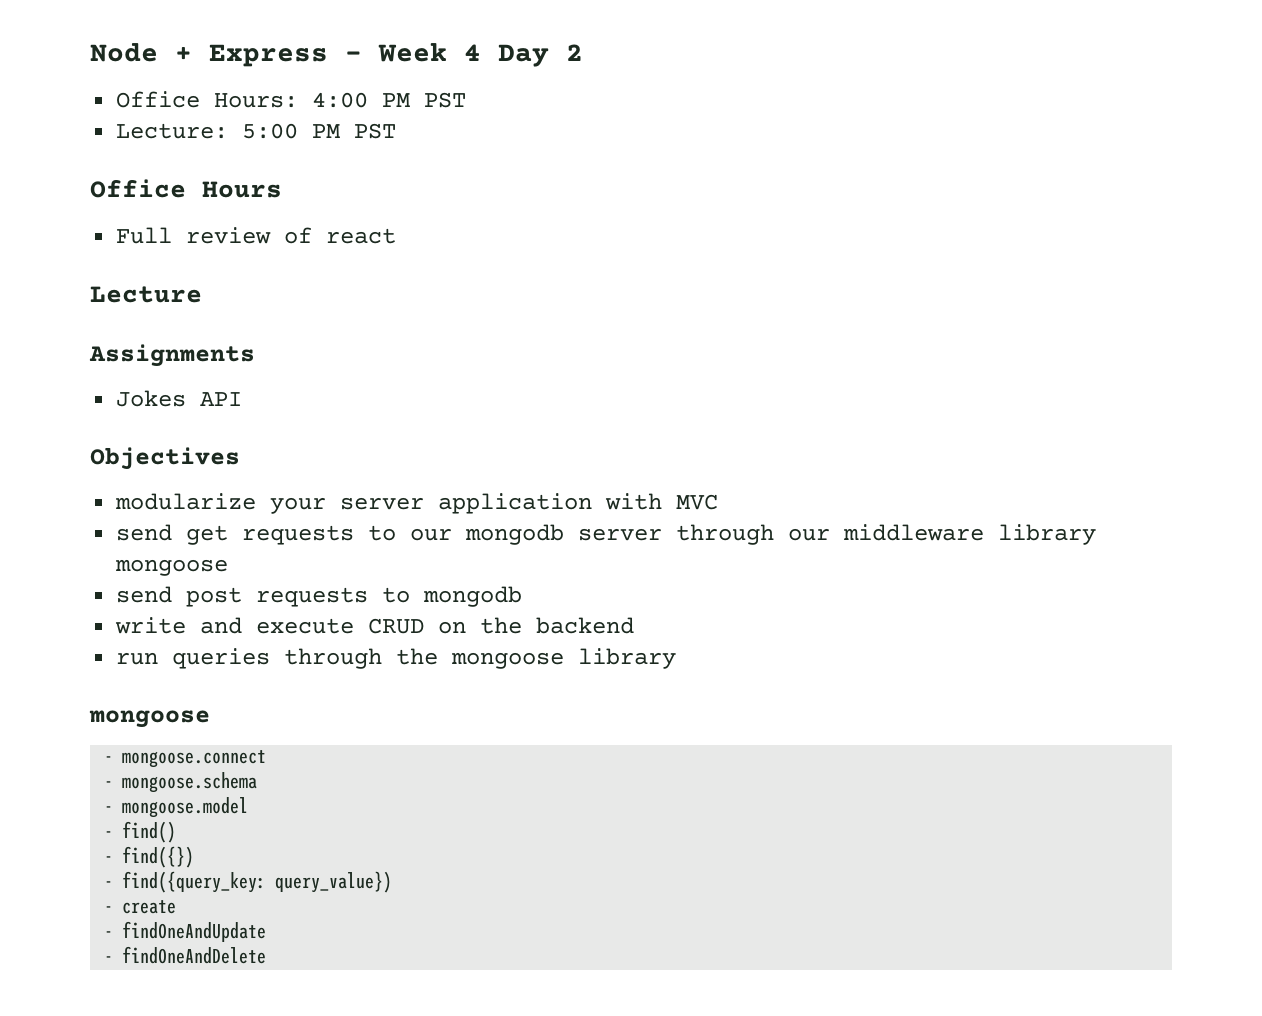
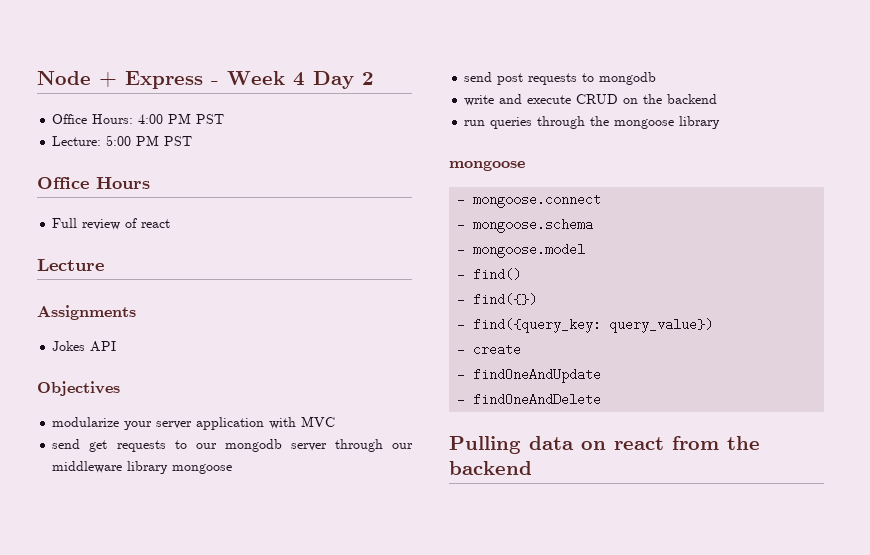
+ Pulling data on react from the backend

